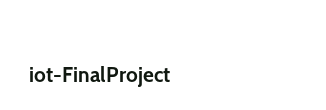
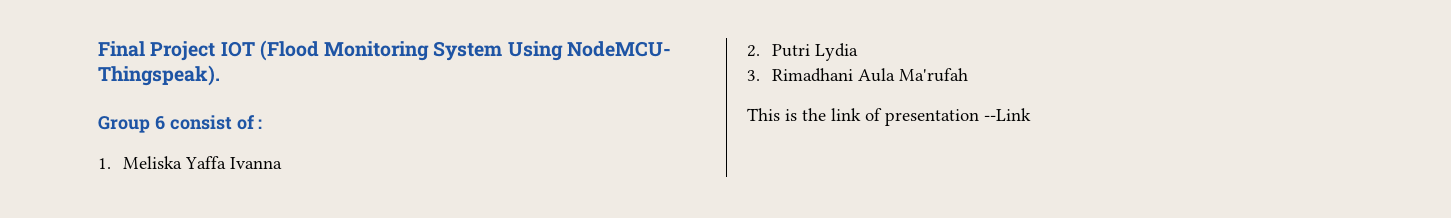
- iot-FinalProject
+ Final Project IOT (Flood Monitoring System Using NodeMCU- Thingspeak).
+ Group 6 consist of :
+ 1. Meliska Yaffa Ivanna
+ 2. Putri Lydia
+ 3. Rimadhani Aula Ma'rufah
+ This is the link of presentation --Link

